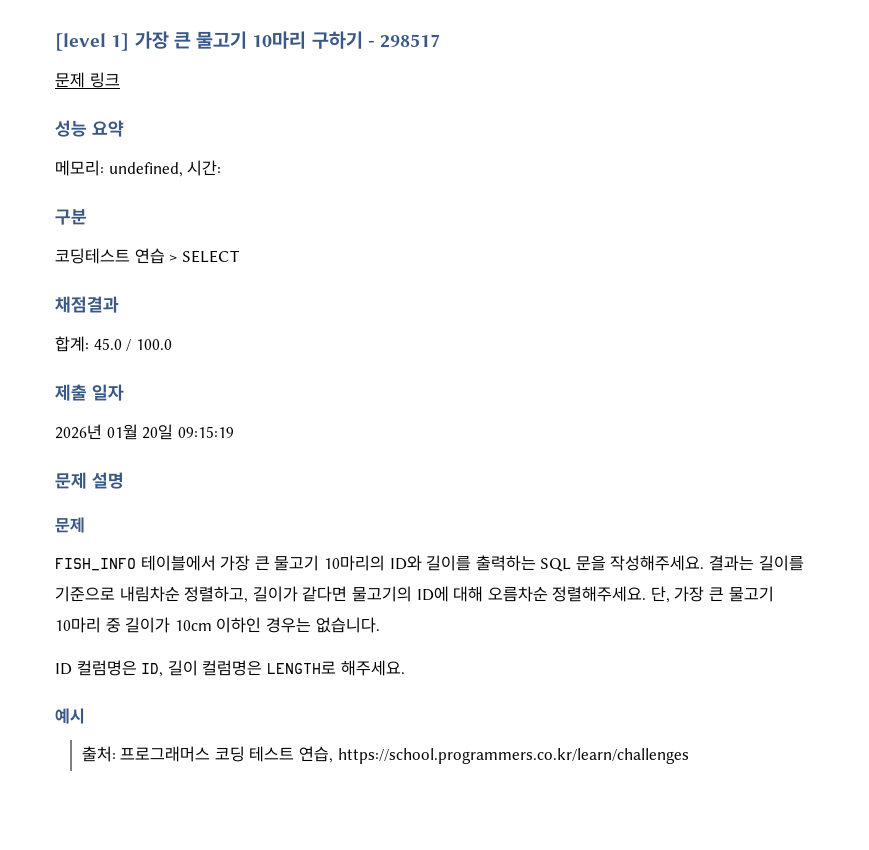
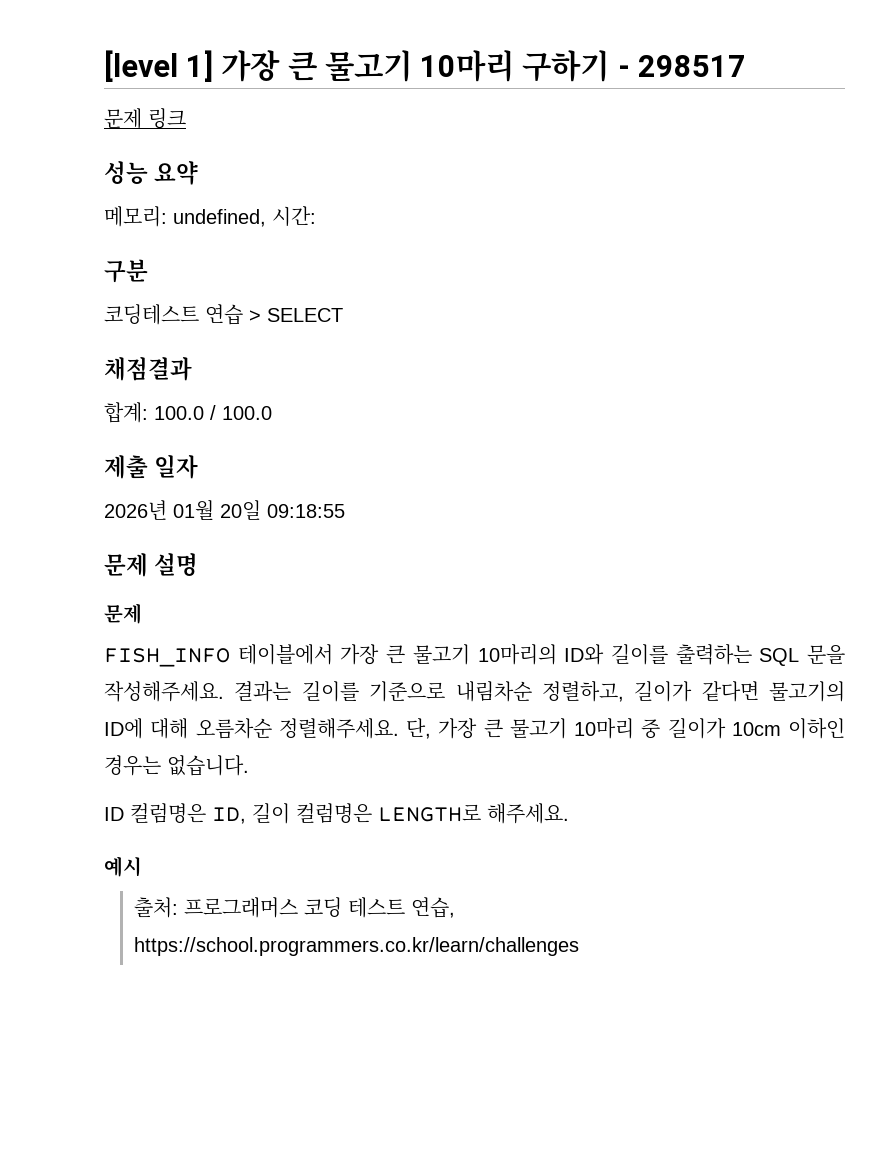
- 합계: 45.0 / 100.0
+ 합계: 100.0 / 100.0
- 2026년 01월 20일 09:15:19
+ 2026년 01월 20일 09:18:55

